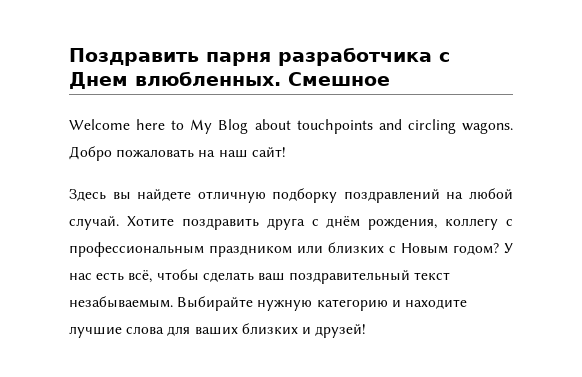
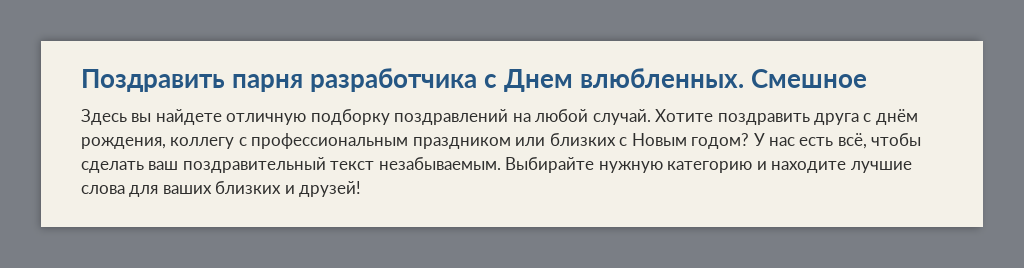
- Welcome here to My Blog about touchpoints and circling wagons. Добро пожаловать на наш сайт!

